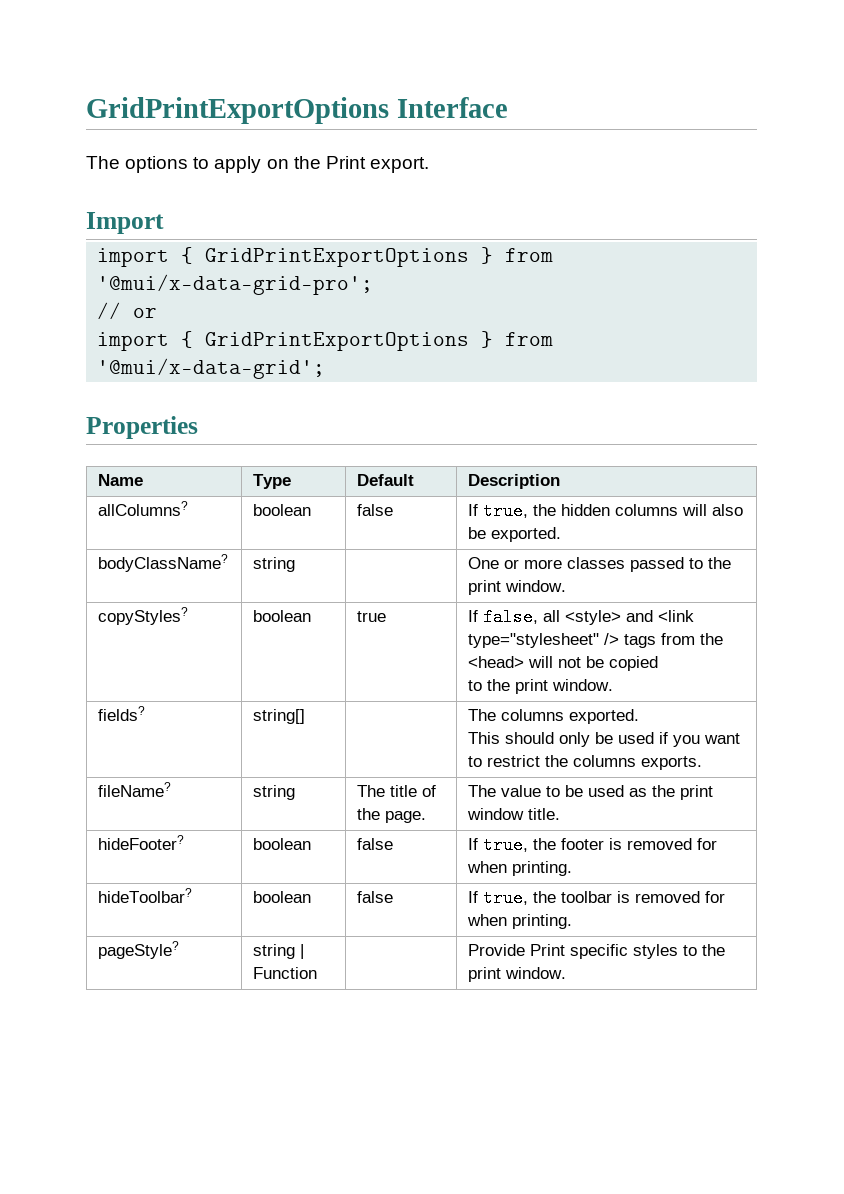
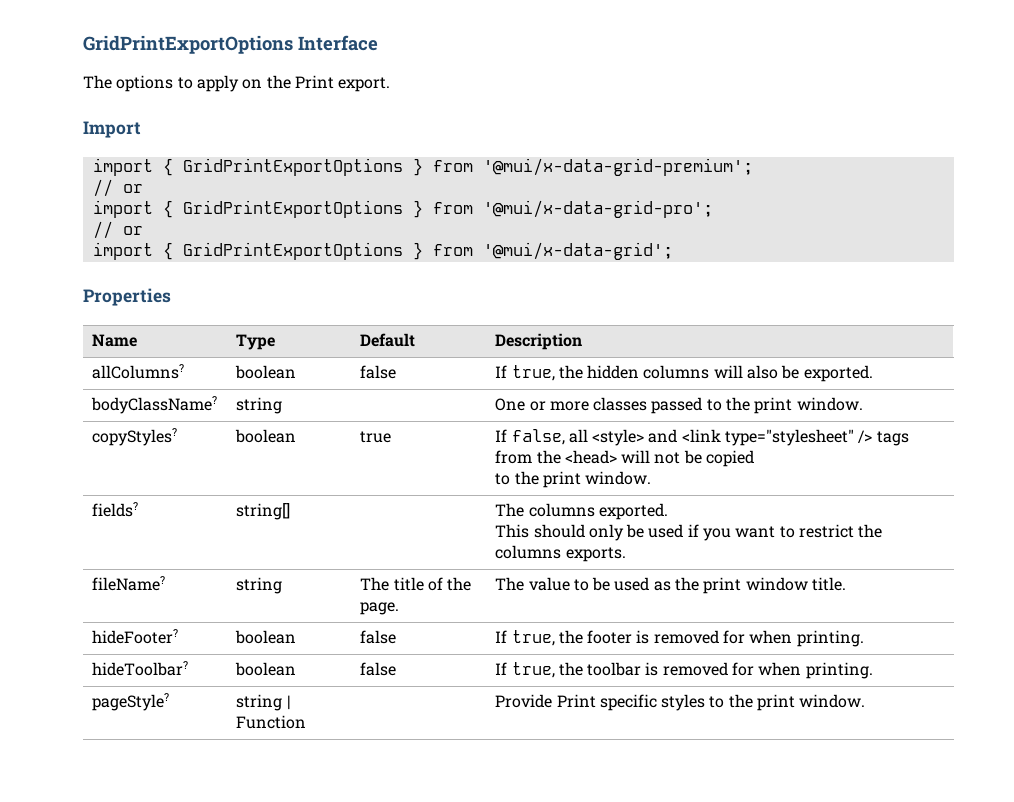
+ import { GridPrintExportOptions } from '@mui/x-data-grid-premium';
+ // or

